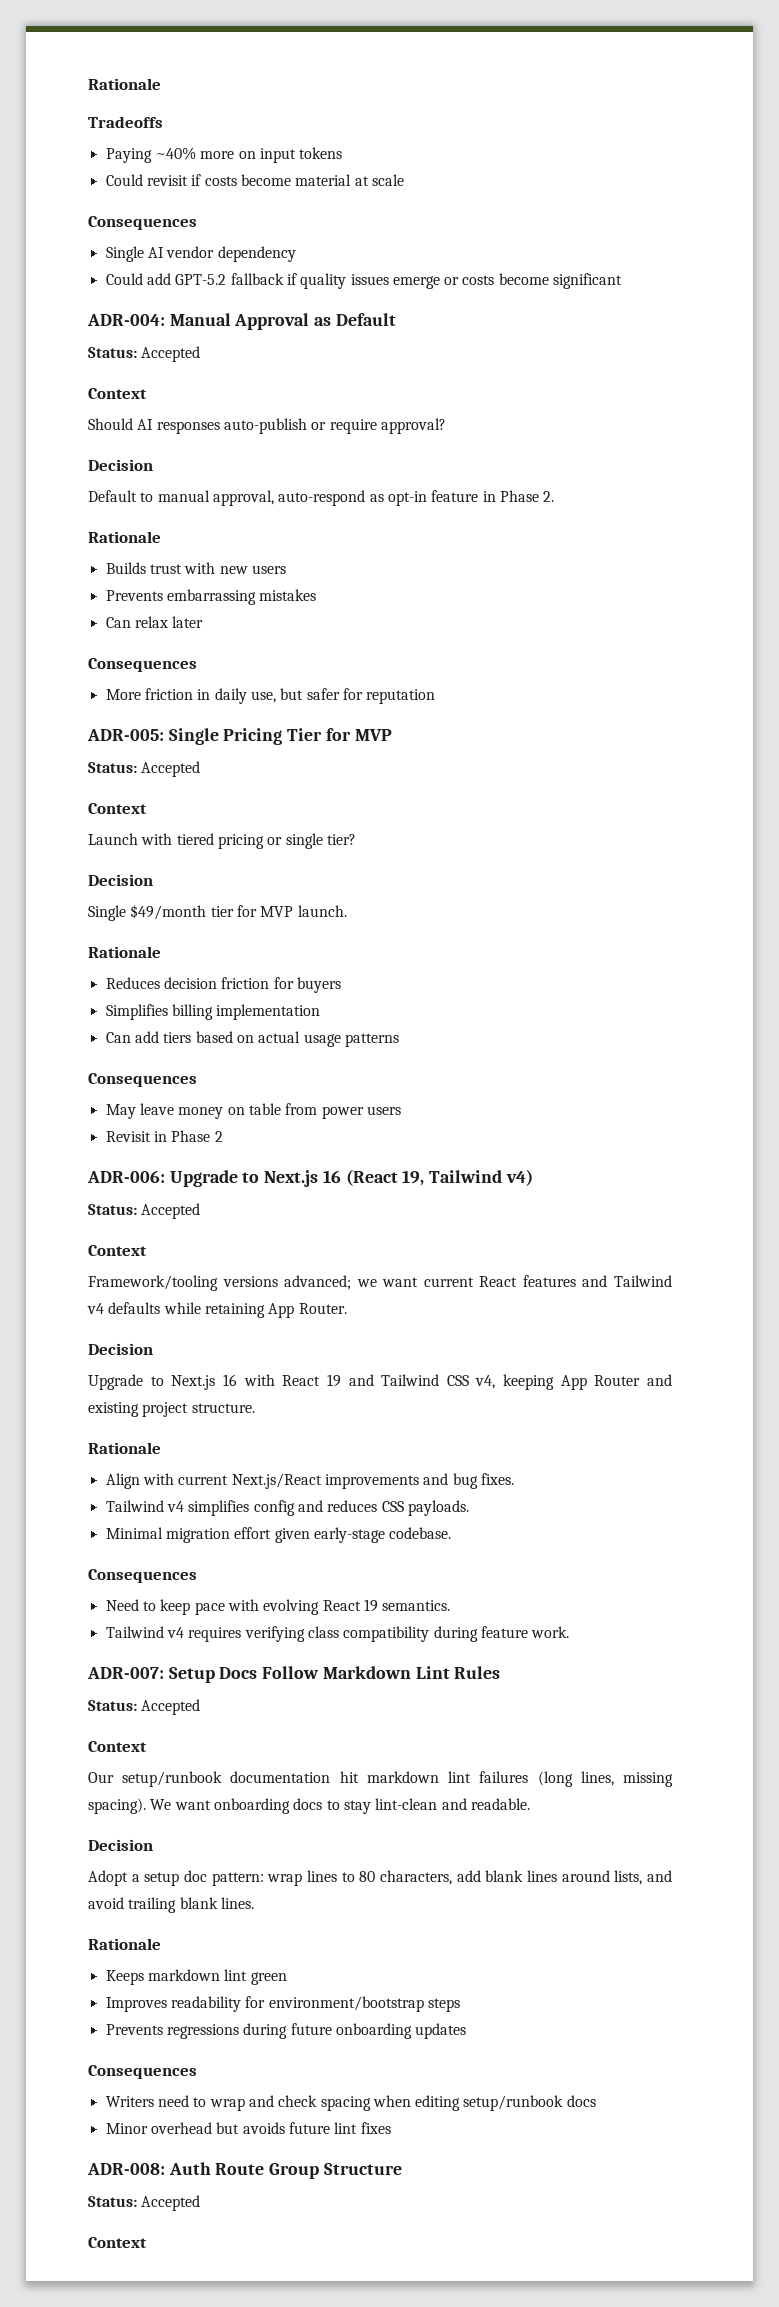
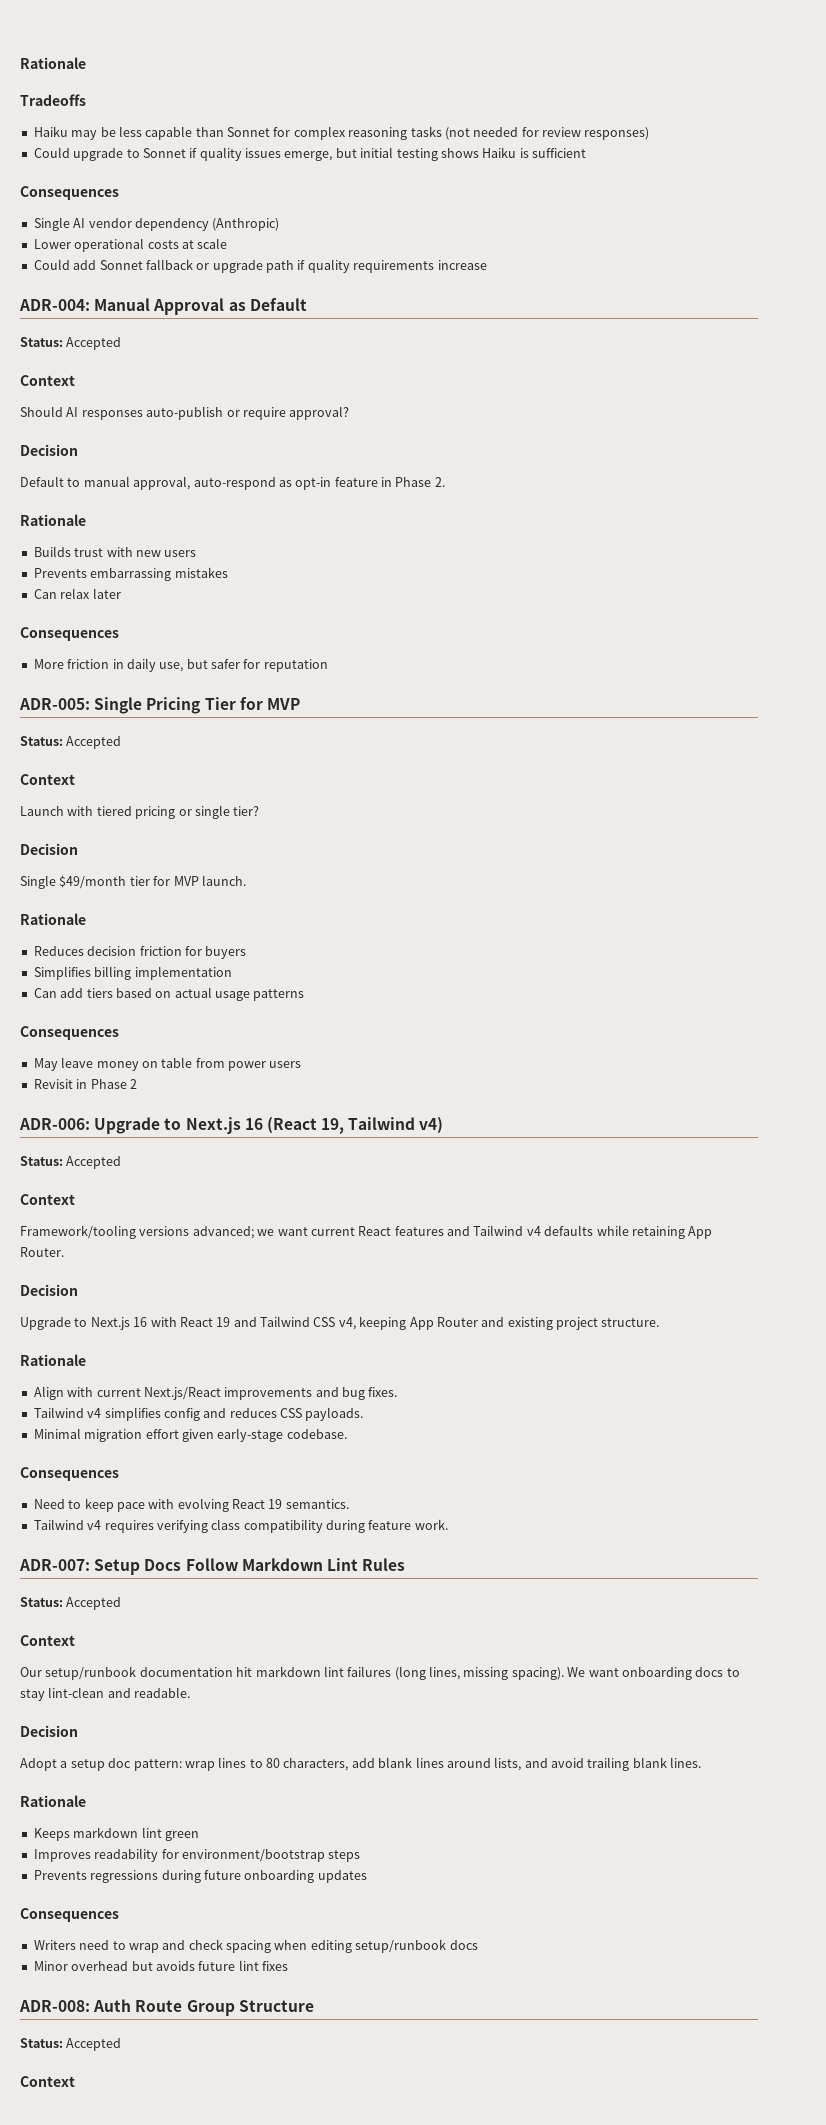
- Paying ~40% more on input tokens
- Could revisit if costs become material at scale
+ Haiku may be less capable than Sonnet for complex reasoning tasks (not needed for review responses)
+ Could upgrade to Sonnet if quality issues emerge, but initial testing shows Haiku is sufficient
- Single AI vendor dependency
- Could add GPT-5.2 fallback if quality issues emerge or costs become significant
+ Single AI vendor dependency (Anthropic)
+ Lower operational costs at scale
+ Could add Sonnet fallback or upgrade path if quality requirements increase

